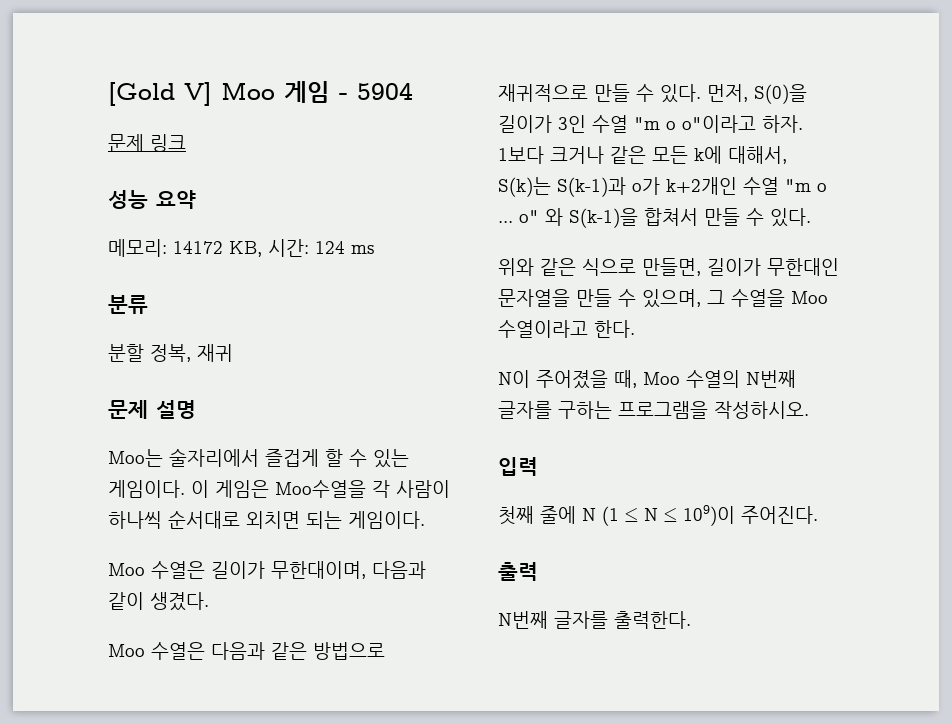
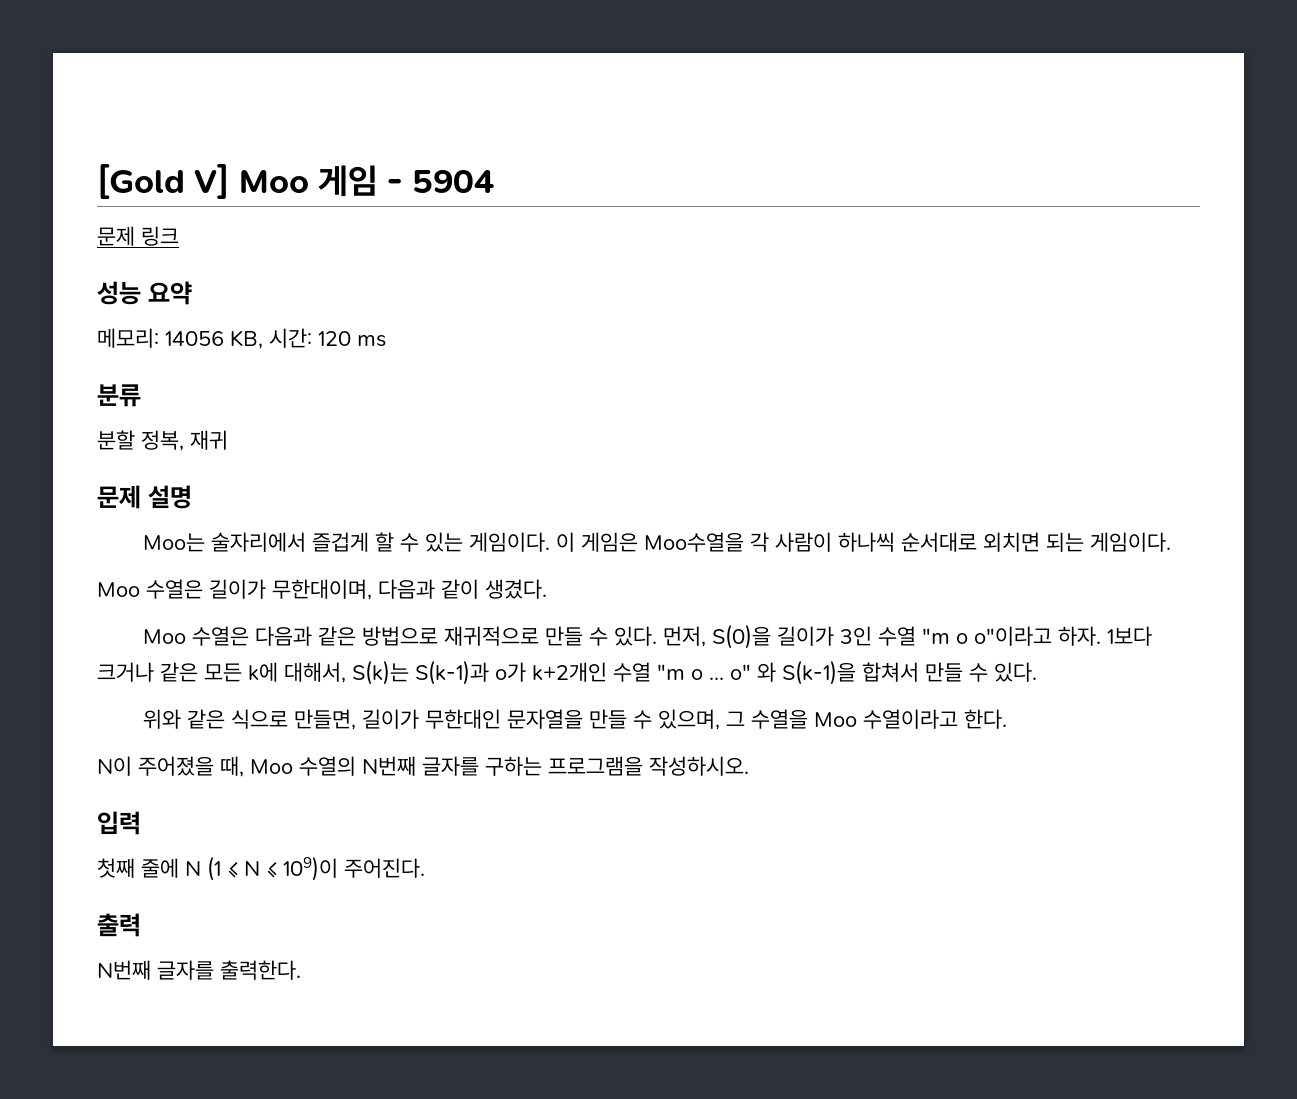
- 메모리: 14172 KB, 시간: 124 ms
+ 메모리: 14056 KB, 시간: 120 ms

